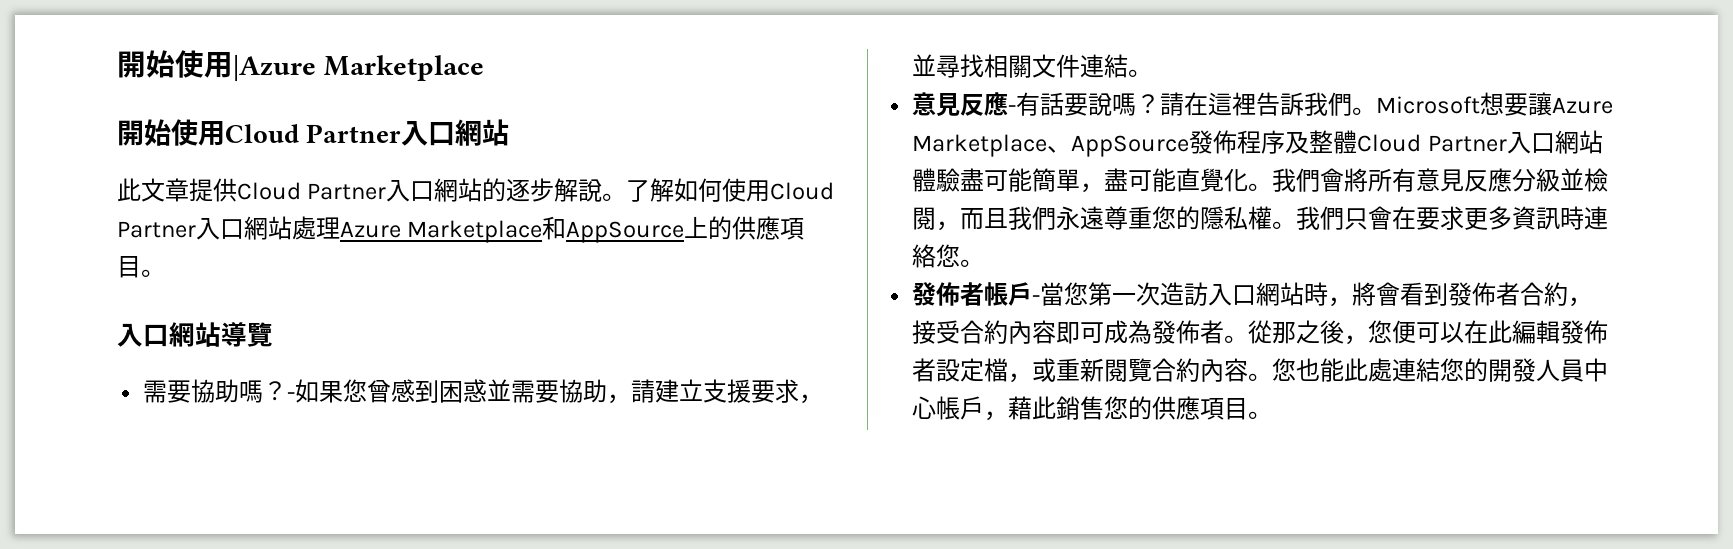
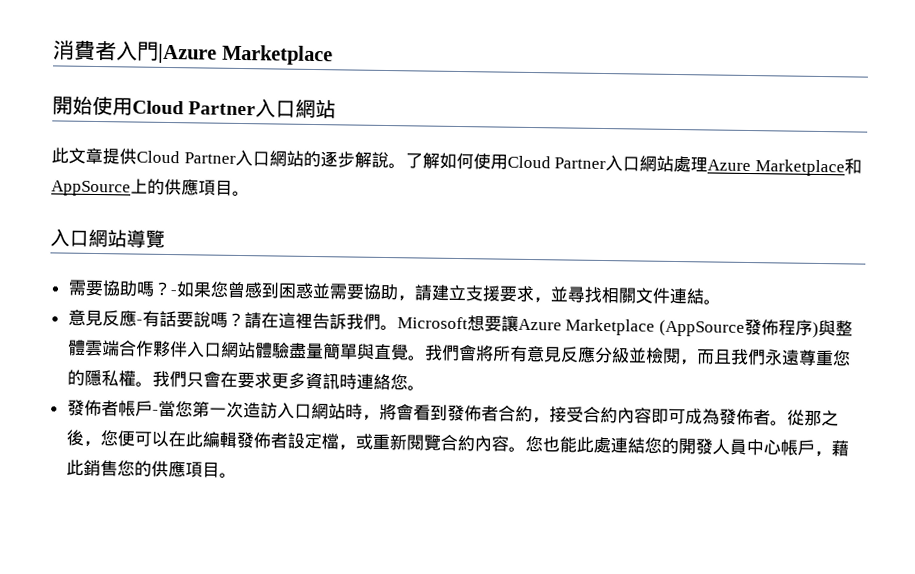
- 開始使用|Azure Marketplace
+ 消費者入門|Azure Marketplace
- Microsoft想要讓Azure Marketplace、AppSource發佈程序及整體Cloud Partner入口網站體驗盡可能簡單，盡可能直覺化。
+ Microsoft想要讓Azure Marketplace (AppSource發佈程序)與整體雲端合作夥伴入口網站體驗盡量簡單與直覺。

